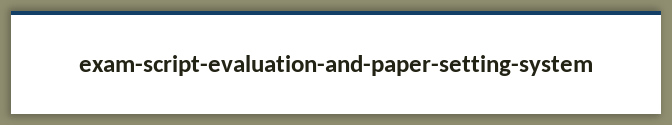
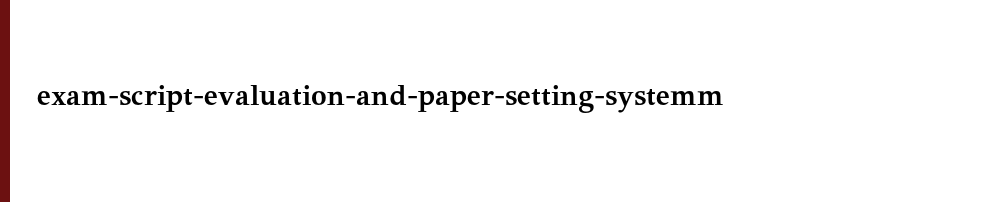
- exam-script-evaluation-and-paper-setting-system
+ exam-script-evaluation-and-paper-setting-systemm

